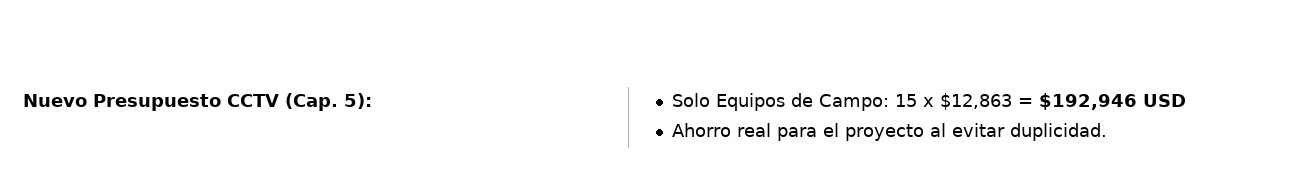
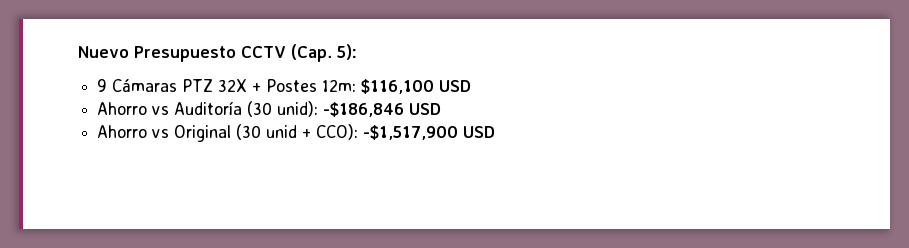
- Solo Equipos de Campo: 15 x $12,863 = $192,946 USD
- Ahorro real para el proyecto al evitar duplicidad.
+ 9 Cámaras PTZ 32X + Postes 12m: $116,100 USD
+ Ahorro vs Auditoría (30 unid): -$186,846 USD
+ Ahorro vs Original (30 unid + CCO): -$1,517,900 USD

